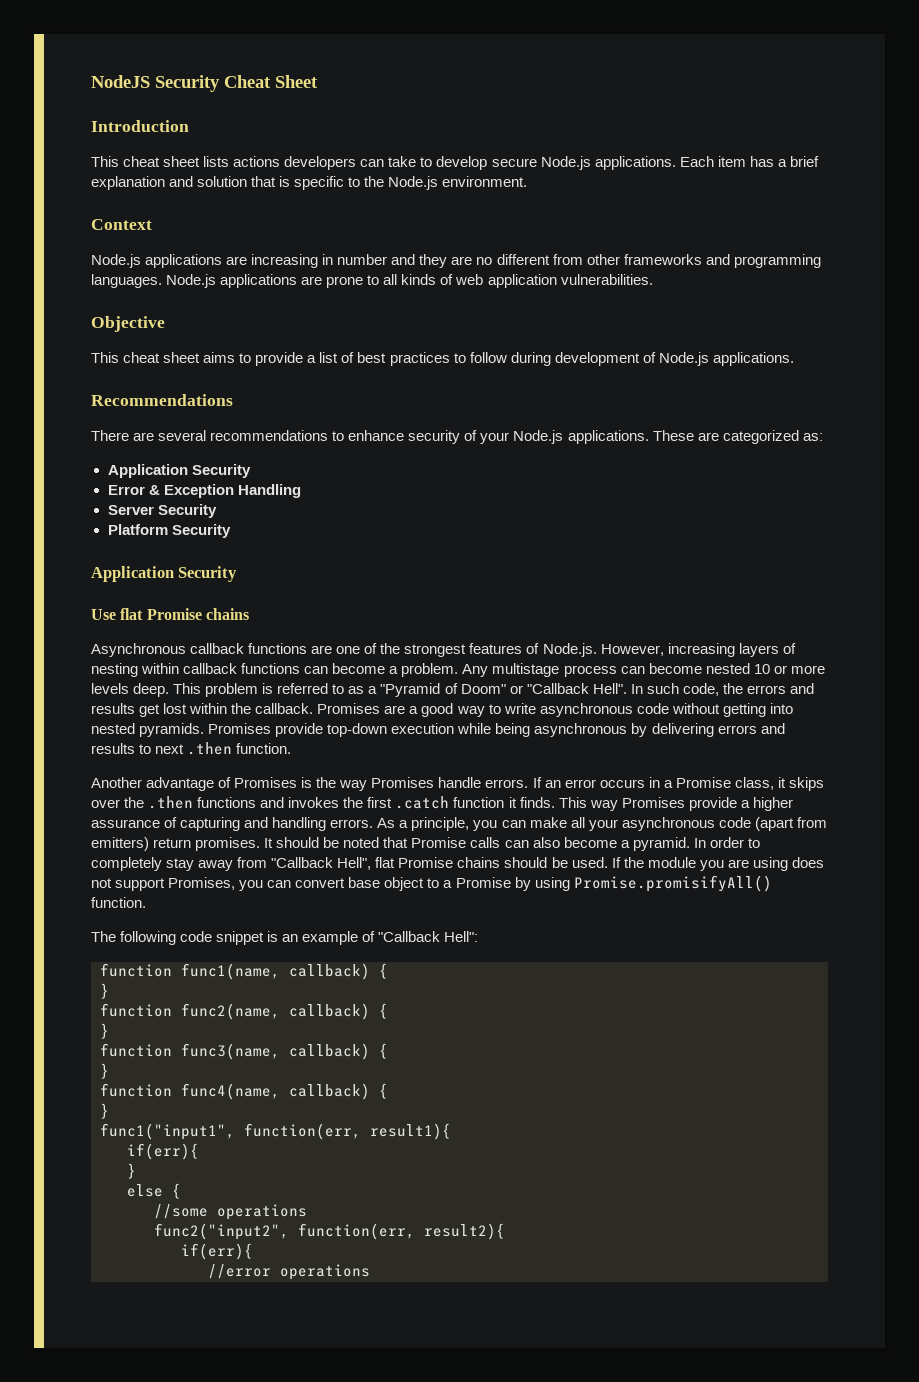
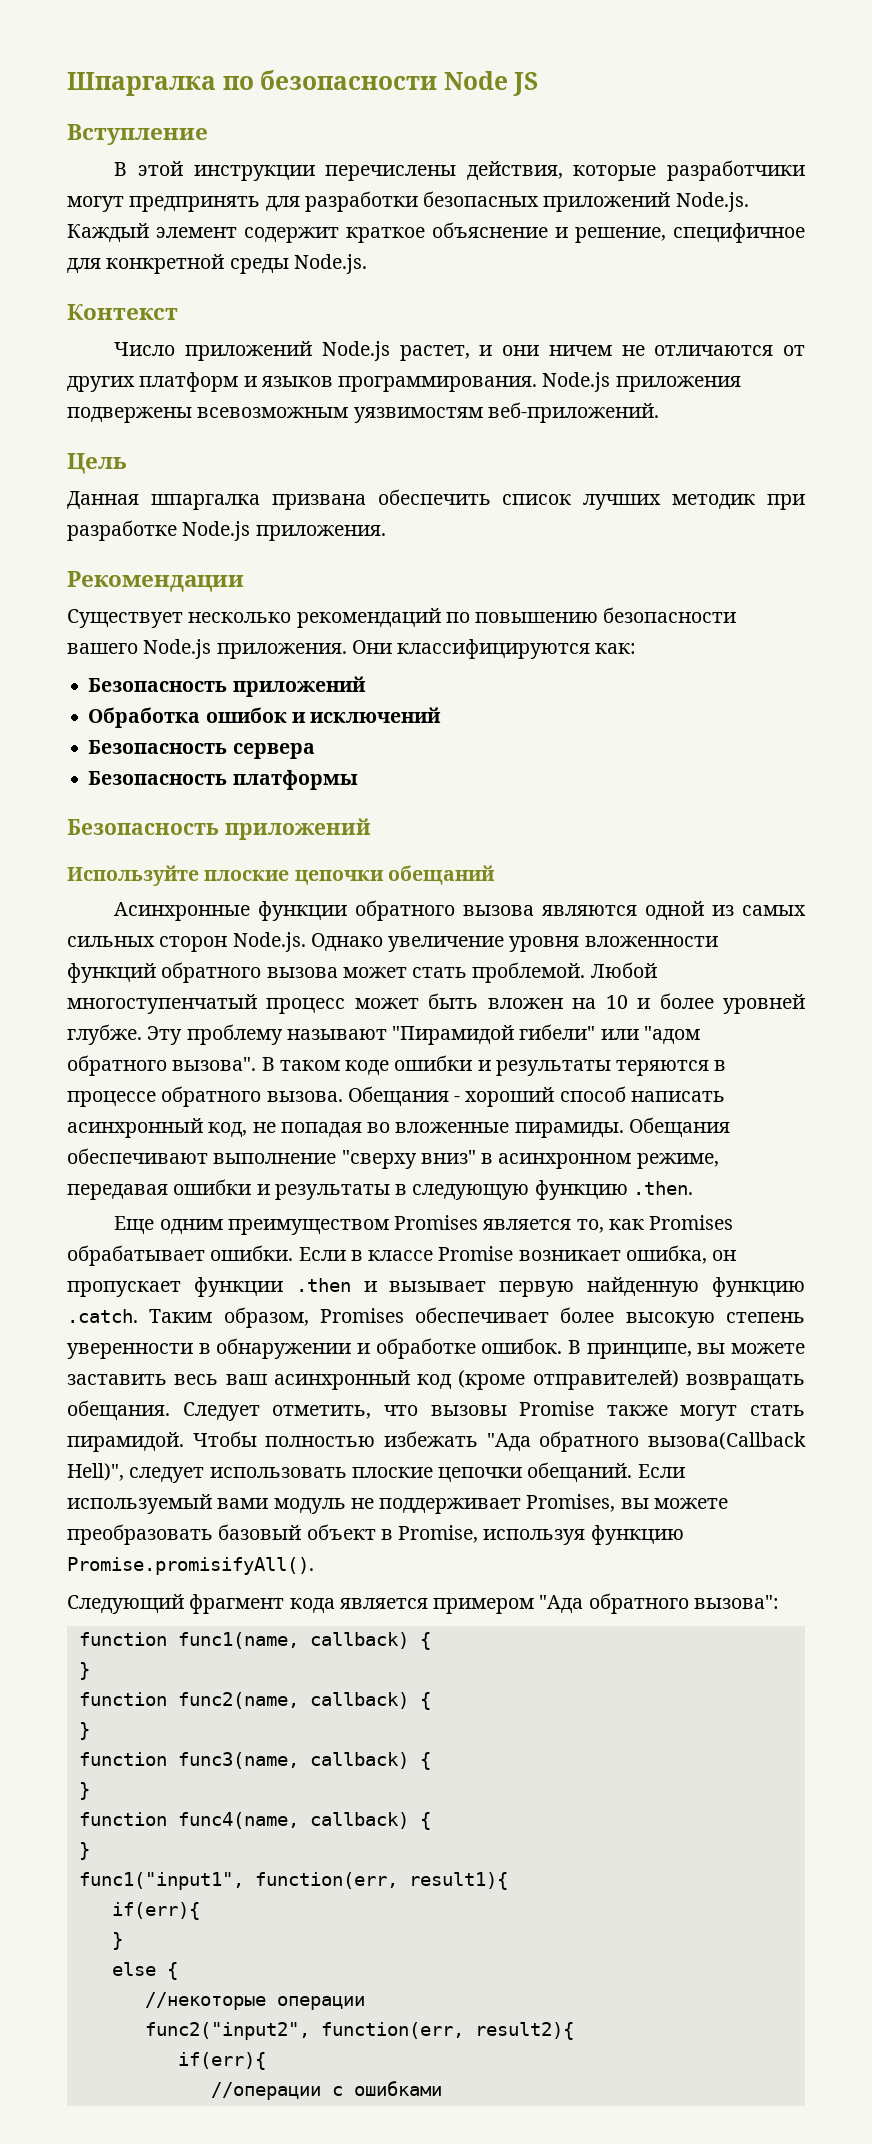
- NodeJS Security Cheat Sheet
- Introduction
- This cheat sheet lists actions developers can take to develop secure Node.js applications. Each item has a brief explanation and solution that is specific to the Node.js environment.
- Context
- Node.js applications are increasing in number and they are no different from other frameworks and programming languages. Node.js applications are prone to all kinds of web application vulnerabilities.
- Objective
- This cheat sheet aims to provide a list of best practices to follow during development of Node.js applications.
- Recommendations
- There are several recommendations to enhance security of your Node.js applications. These are categorized as:
- Application Security
- Error & Exception Handling
- Server Security
- Platform Security
- Application Security
- Use flat Promise chains
- Asynchronous callback functions are one of the strongest features of Node.js. However, increasing layers of nesting within callback functions can become a problem. Any multistage process can become nested 10 or more levels deep. This problem is referred to as a "Pyramid of Doom" or "Callback Hell". In such code, the errors and results get lost within the callback. Promises are a good way to write asynchronous code without getting into nested pyramids. Promises provide top-down execution while being asynchronous by delivering errors and results to next .then function.
- Another advantage of Promises is the way Promises handle errors. If an error occurs in a Promise class, it skips over the .then functions and invokes the first .catch function it finds. This way Promises provide a higher assurance of capturing and handling errors. As a principle, you can make all your asynchronous code (apart from emitters) return promises. It should be noted that Promise calls can also become a pyramid. In order to completely stay away from "Callback Hell", flat Promise chains should be used. If the module you are using does not support Promises, you can convert base object to a Promise by using Promise.promisifyAll() function.
- The following code snippet is an example of "Callback Hell":
+ Шпаргалка по безопасности Node JS
+ Вступление
+ В этой инструкции перечислены действия, которые разработчики могут предпринять для разработки безопасных приложений Node.js. Каждый элемент содержит краткое объяснение и решение, специфичное для конкретной среды Node.js.
+ Контекст
+ Число приложений Node.js растет, и они ничем не отличаются от других платформ и языков программирования. Node.js приложения подвержены всевозможным уязвимостям веб-приложений.
+ Цель
+ Данная шпаргалка призвана обеспечить список лучших методик при разработке Node.js приложения.
+ Рекомендации
+ Существует несколько рекомендаций по повышению безопасности вашего Node.js приложения. Они классифицируются как:
+ Безопасность приложений
+ Обработка ошибок и исключений
+ Безопасность сервера
+ Безопасность платформы
+ Безопасность приложений
+ Используйте плоские цепочки обещаний
+ Асинхронные функции обратного вызова являются одной из самых сильных сторон Node.js. Однако увеличение уровня вложенности функций обратного вызова может стать проблемой. Любой многоступенчатый процесс может быть вложен на 10 и более уровней глубже. Эту проблему называют "Пирамидой гибели" или "адом обратного вызова". В таком коде ошибки и результаты теряются в процессе обратного вызова. Обещания - хороший способ написать асинхронный код, не попадая во вложенные пирамиды. Обещания обеспечивают выполнение "сверху вниз" в асинхронном режиме, передавая ошибки и результаты в следующую функцию .then.
+ Еще одним преимуществом Promises является то, как Promises обрабатывает ошибки. Если в классе Promise возникает ошибка, он пропускает функции .then и вызывает первую найденную функцию .catch. Таким образом, Promises обеспечивает более высокую степень уверенности в обнаружении и обработке ошибок. В принципе, вы можете заставить весь ваш асинхронный код (кроме отправителей) возвращать обещания. Следует отметить, что вызовы Promise также могут стать пирамидой. Чтобы полностью избежать "Ада обратного вызова(Callback Hell)", следует использовать плоские цепочки обещаний. Если используемый вами модуль не поддерживает Promises, вы можете преобразовать базовый объект в Promise, используя функцию Promise.promisifyAll().
+ Следующий фрагмент кода является примером "Ада обратного вызова":
- //some operations
+ //некоторые операции
- //error operations
+ //операции с ошибками

